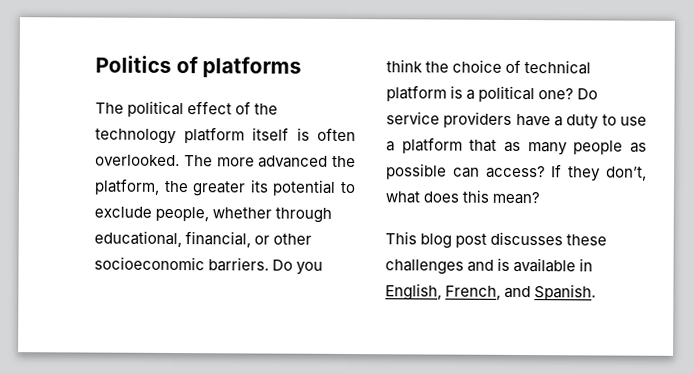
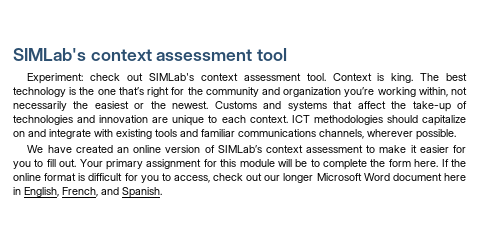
- Politics of platforms
- The political effect of the technology platform itself is often overlooked. The more advanced the platform, the greater its potential to exclude people, whether through educational, financial, or other socioeconomic barriers. Do you think the choice of technical platform is a political one? Do service providers have a duty to use a platform that as many people as possible can access? If they don’t, what does this mean?
- This blog post discusses these challenges and is available in English, French, and Spanish.
+ SIMLab's context assessment tool
+ Experiment: check out SIMLab's context assessment tool. Context is king. The best technology is the one that’s right for the community and organization you’re working within, not necessarily the easiest or the newest. Customs and systems that affect the take-up of technologies and innovation are unique to each context. ICT methodologies should capitalize on and integrate with existing tools and familiar communications channels, wherever possible.
+ We have created an online version of SIMLab’s context assessment to make it easier for you to fill out. Your primary assignment for this module will be to complete the form here. If the online format is difficult for you to access, check out our longer Microsoft Word document here in English, French, and Spanish.

